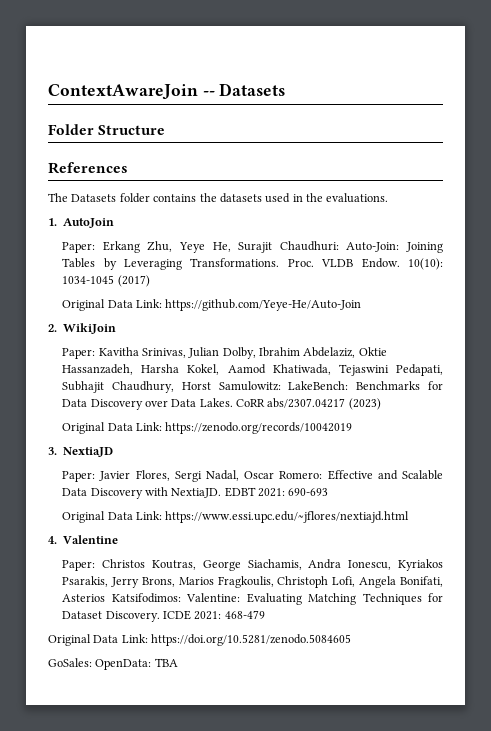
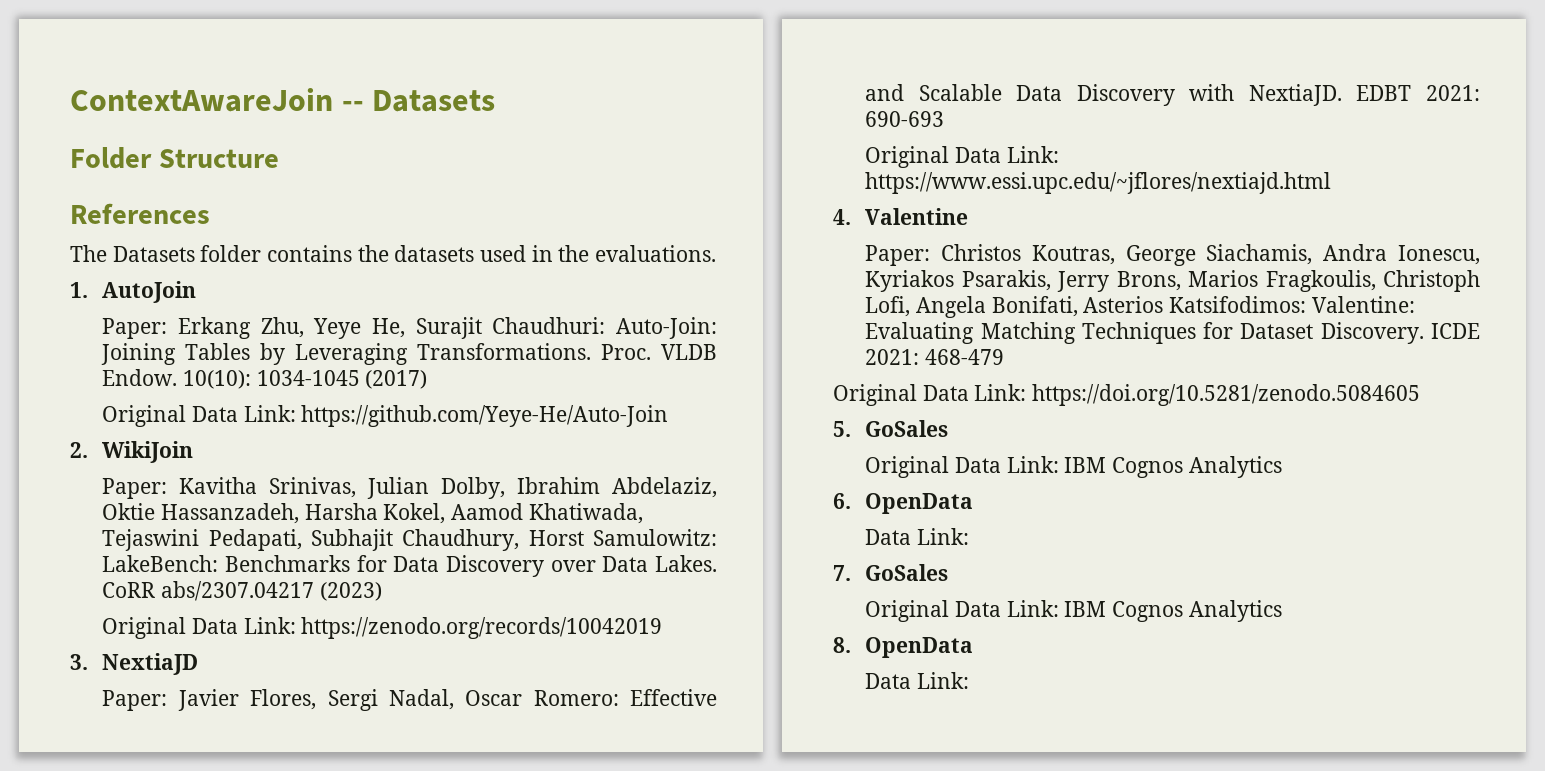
- GoSales: OpenData: TBA
+ 5. GoSales
+ Original Data Link: IBM Cognos Analytics
+ 6. OpenData
+ Data Link:
+ 7. GoSales
+ Original Data Link: IBM Cognos Analytics
+ 8. OpenData
+ Data Link:

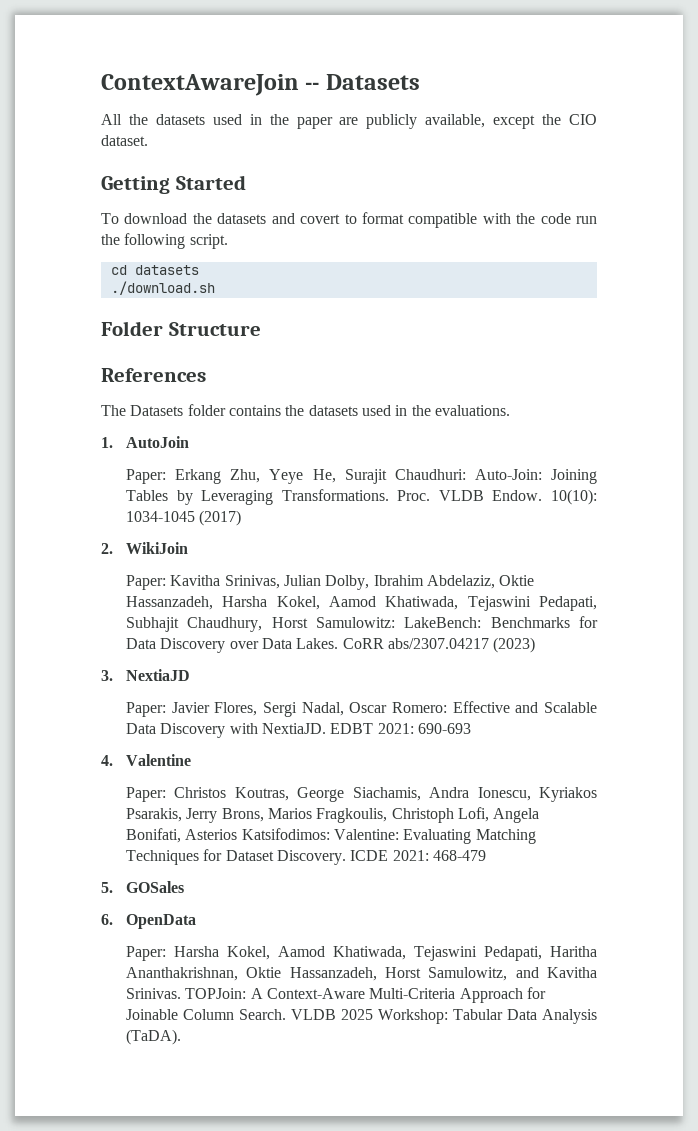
+ All the datasets used in the paper are publicly available, except the CIO dataset.
+ Getting Started
+ To download the datasets and covert to format compatible with the code run the following script.
+ cd datasets
+ ./download.sh
- Original Data Link: https://github.com/Yeye-He/Auto-Join
- Original Data Link: https://zenodo.org/records/10042019
- Original Data Link: https://www.essi.upc.edu/~jflores/nextiajd.html
- Original Data Link: https://doi.org/10.5281/zenodo.5084605
- 5. GoSales
- Original Data Link: IBM Cognos Analytics
+ 5. GOSales
  6. OpenData
- Data Link:
- 7. GoSales
- Original Data Link: IBM Cognos Analytics
- 8. OpenData
- Data Link:
+ Paper: Harsha Kokel, Aamod Khatiwada, Tejaswini Pedapati, Haritha Ananthakrishnan, Oktie Hassanzadeh, Horst Samulowitz, and Kavitha Srinivas. TOPJoin: A Context-Aware Multi-Criteria Approach for Joinable Column Search. VLDB 2025 Workshop: Tabular Data Analysis (TaDA).

